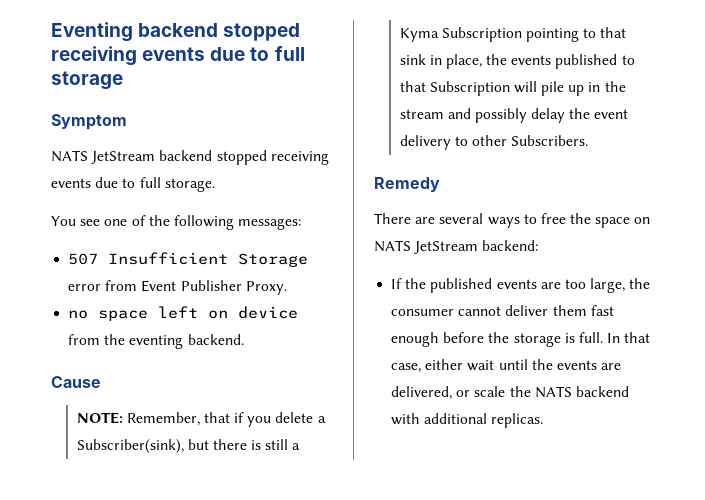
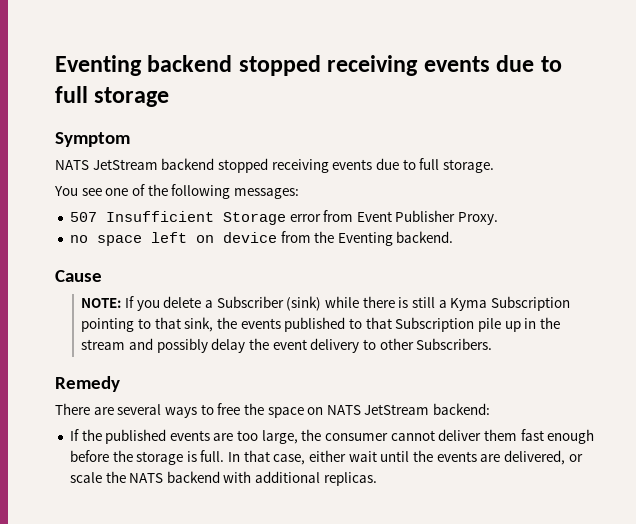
- no space left on device from the eventing backend.
+ no space left on device from the Eventing backend.
- NOTE: Remember, that if you delete a Subscriber(sink), but there is still a Kyma Subscription pointing to that sink in place, the events published to that Subscription will pile up in the stream and possibly delay the event delivery to other Subscribers.
+ NOTE: If you delete a Subscriber (sink) while there is still a Kyma Subscription pointing to that sink, the events published to that Subscription pile up in the stream and possibly delay the event delivery to other Subscribers.

